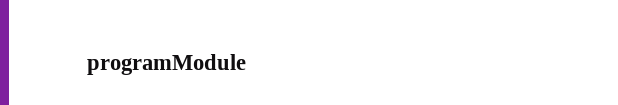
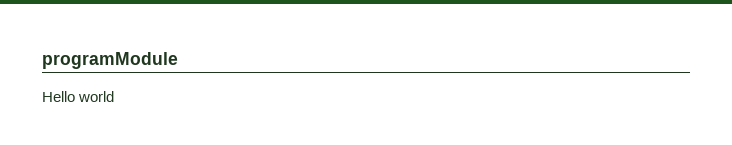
+ Hello world

